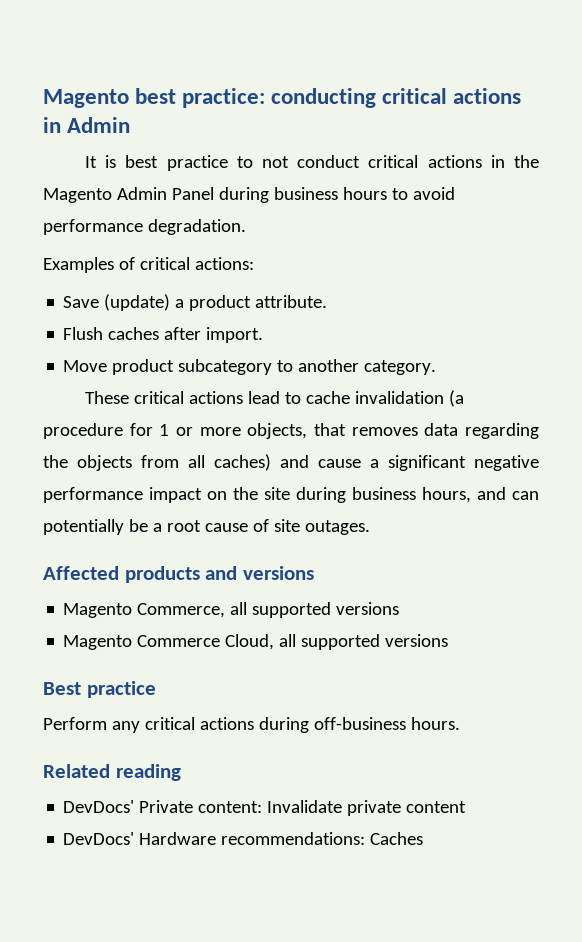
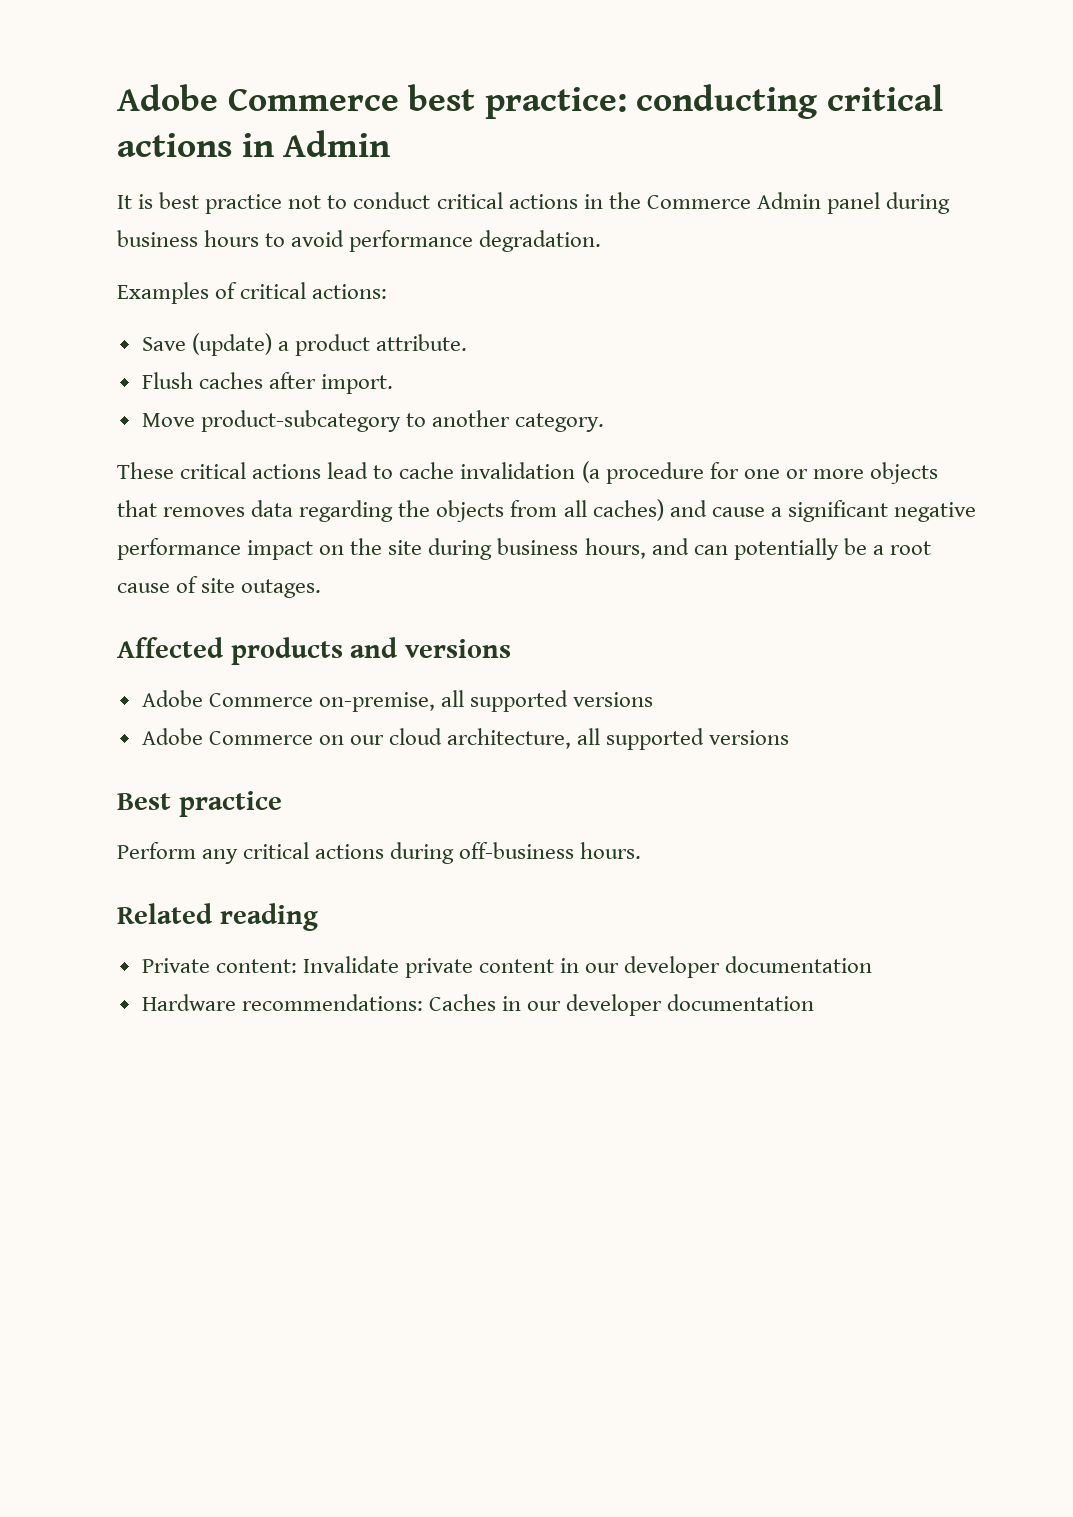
- Magento best practice: conducting critical actions in Admin
+ Adobe Commerce best practice: conducting critical actions in Admin
- It is best practice to not conduct critical actions in the Magento Admin Panel during business hours to avoid performance degradation.
+ It is best practice not to conduct critical actions in the Commerce Admin panel during business hours to avoid performance degradation.
- Move product subcategory to another category.
+ Move product-subcategory to another category.
- These critical actions lead to cache invalidation (a procedure for 1 or more objects, that removes data regarding the objects from all caches) and cause a significant negative performance impact on the site during business hours, and can potentially be a root cause of site outages.
+ These critical actions lead to cache invalidation (a procedure for one or more objects that removes data regarding the objects from all caches) and cause a significant negative performance impact on the site during business hours, and can potentially be a root cause of site outages.
- Magento Commerce, all supported versions
- Magento Commerce Cloud, all supported versions
+ Adobe Commerce on-premise, all supported versions
+ Adobe Commerce on our cloud architecture, all supported versions
- DevDocs' Private content: Invalidate private content
- DevDocs' Hardware recommendations: Caches
+ Private content: Invalidate private content in our developer documentation
+ Hardware recommendations: Caches in our developer documentation

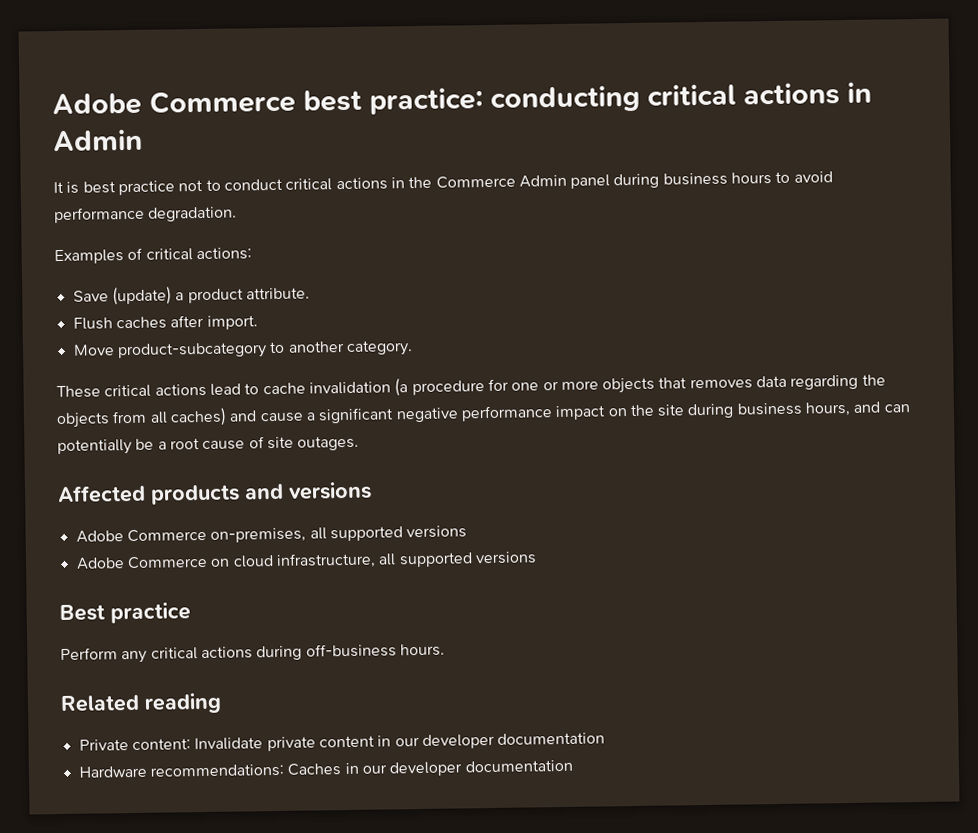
- Adobe Commerce on-premise, all supported versions
+ Adobe Commerce on-premises, all supported versions
- Adobe Commerce on our cloud architecture, all supported versions
+ Adobe Commerce on cloud infrastructure, all supported versions

